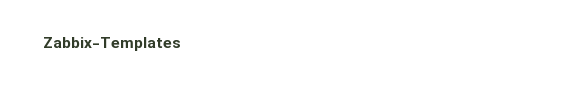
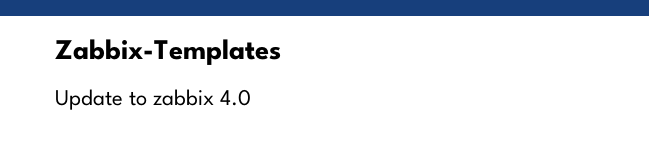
+ Update to zabbix 4.0

